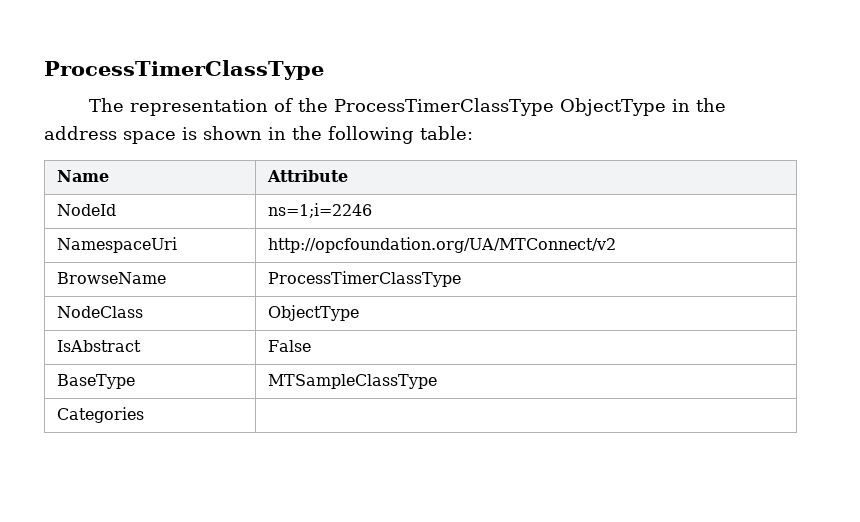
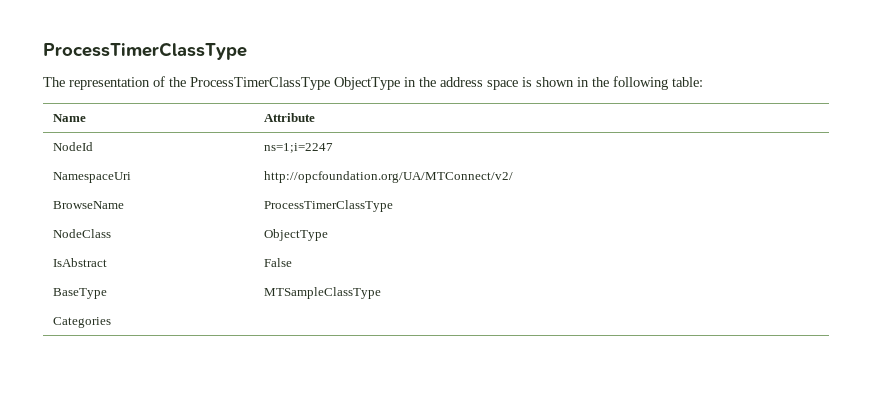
- NodeId | ns=1;i=2246
+ NodeId | ns=1;i=2247
- NamespaceUri | http://opcfoundation.org/UA/MTConnect/v2
+ NamespaceUri | http://opcfoundation.org/UA/MTConnect/v2/

